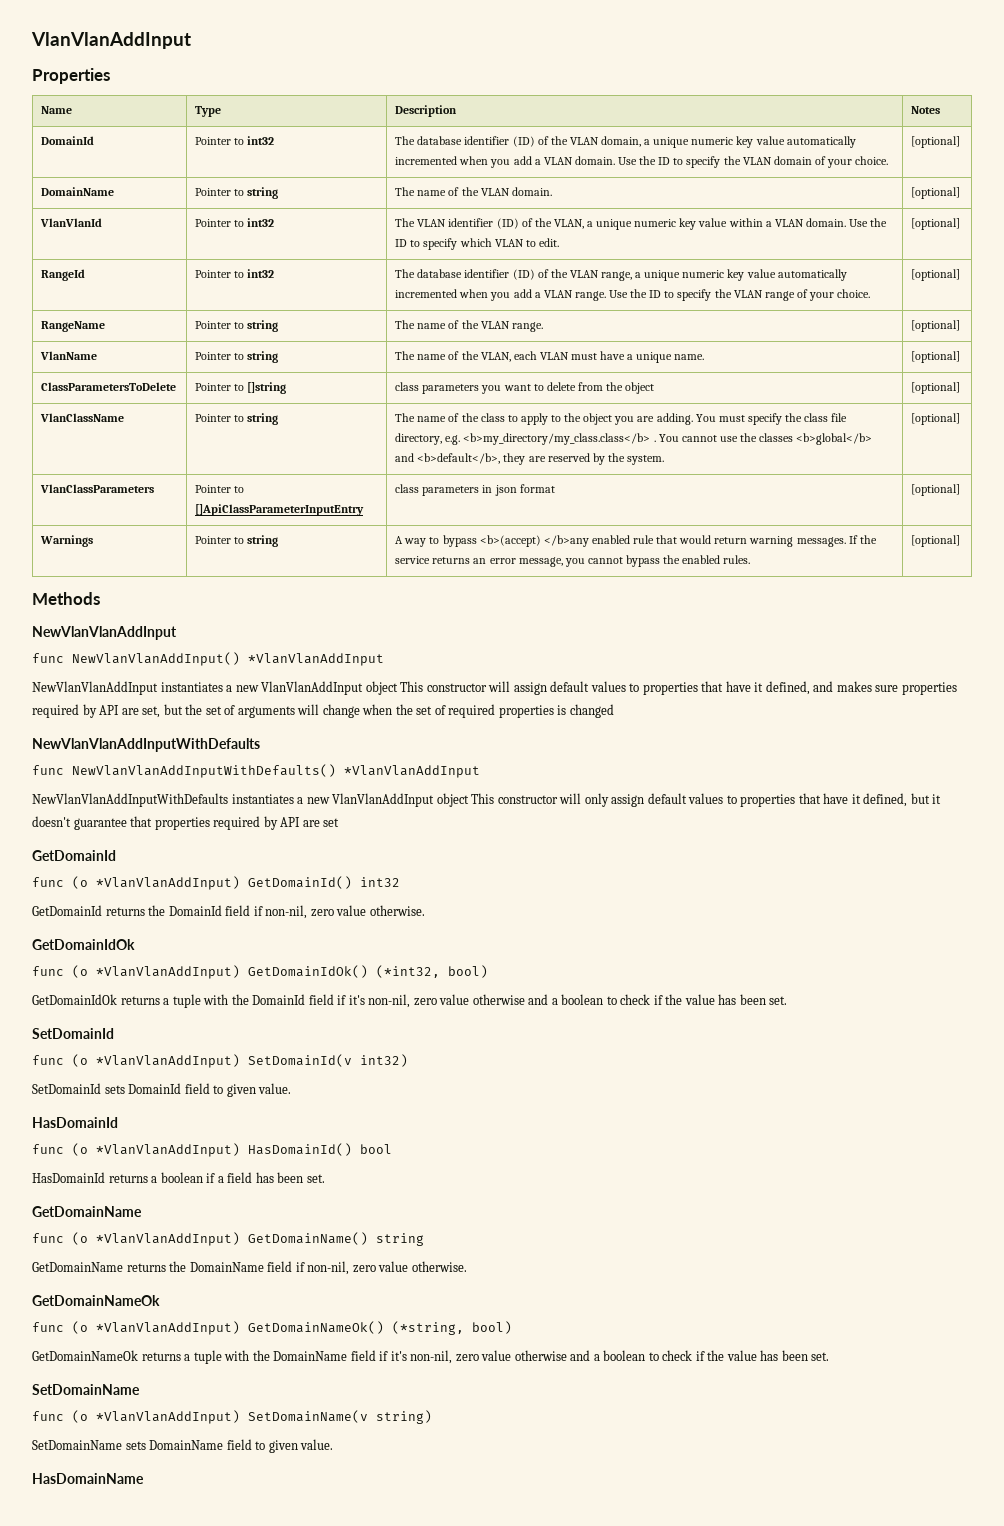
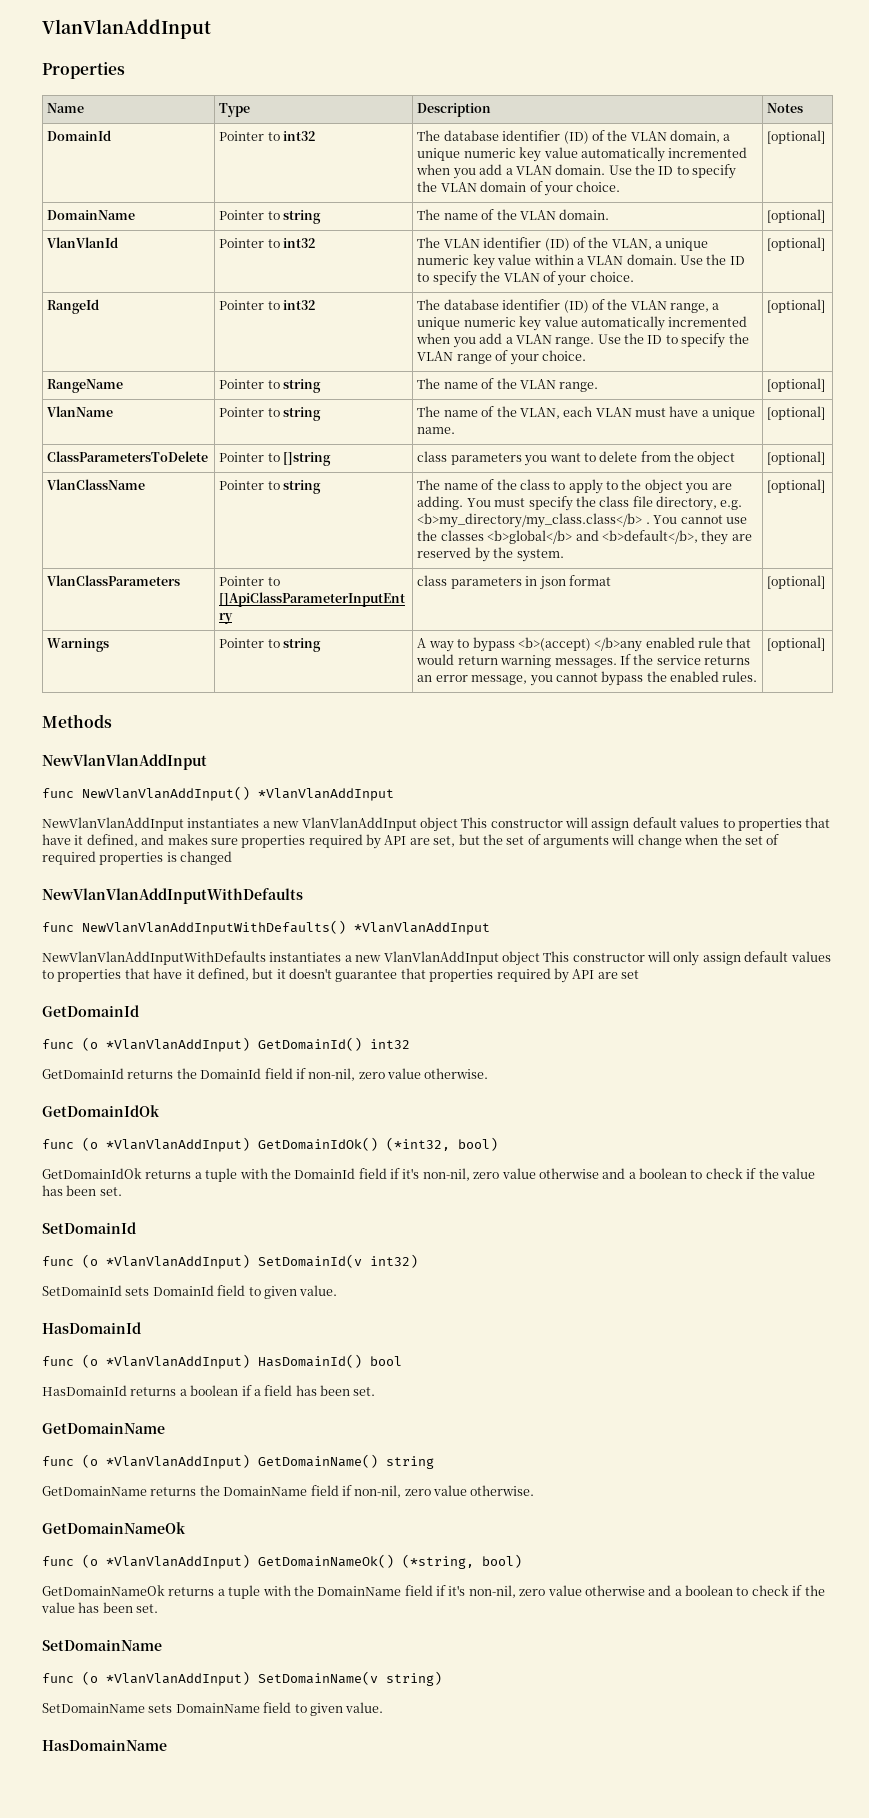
- VlanVlanId | Pointer to int32 | The VLAN identifier (ID) of the VLAN, a unique numeric key value within a VLAN domain. Use the ID to specify which VLAN to edit. | [optional]
+ VlanVlanId | Pointer to int32 | The VLAN identifier (ID) of the VLAN, a unique numeric key value within a VLAN domain. Use the ID to specify the VLAN of your choice. | [optional]

